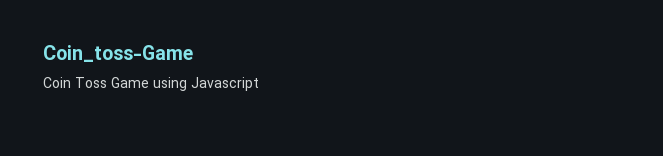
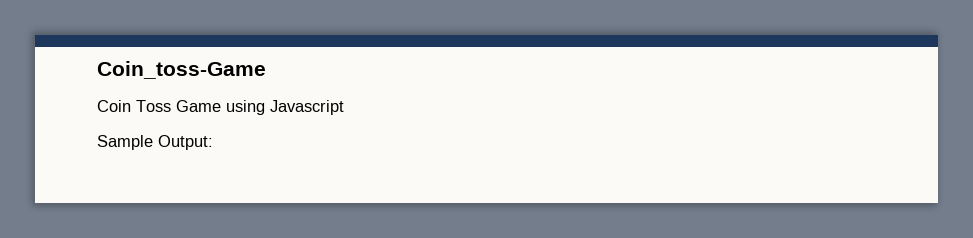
+ Sample Output:

